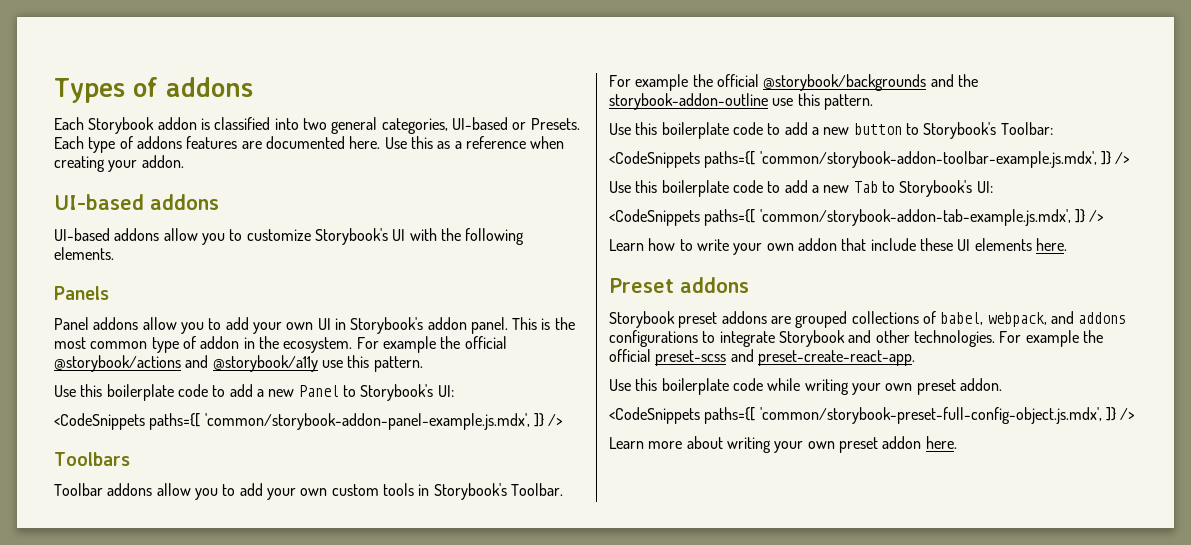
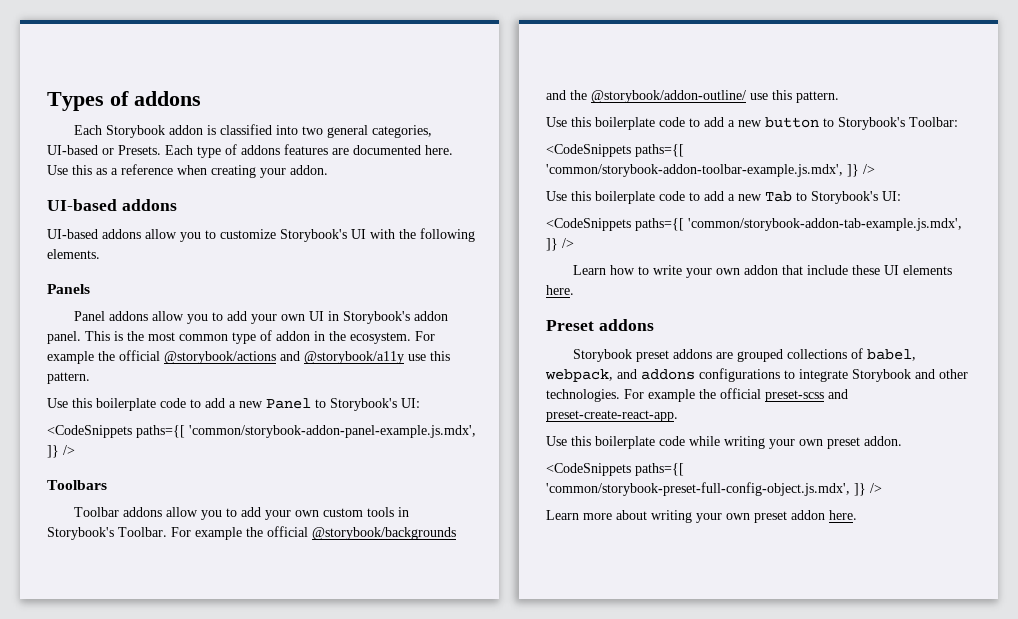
- For example the official @storybook/backgrounds and the storybook-addon-outline use this pattern.
+ For example the official @storybook/backgrounds and the @storybook/addon-outline/ use this pattern.

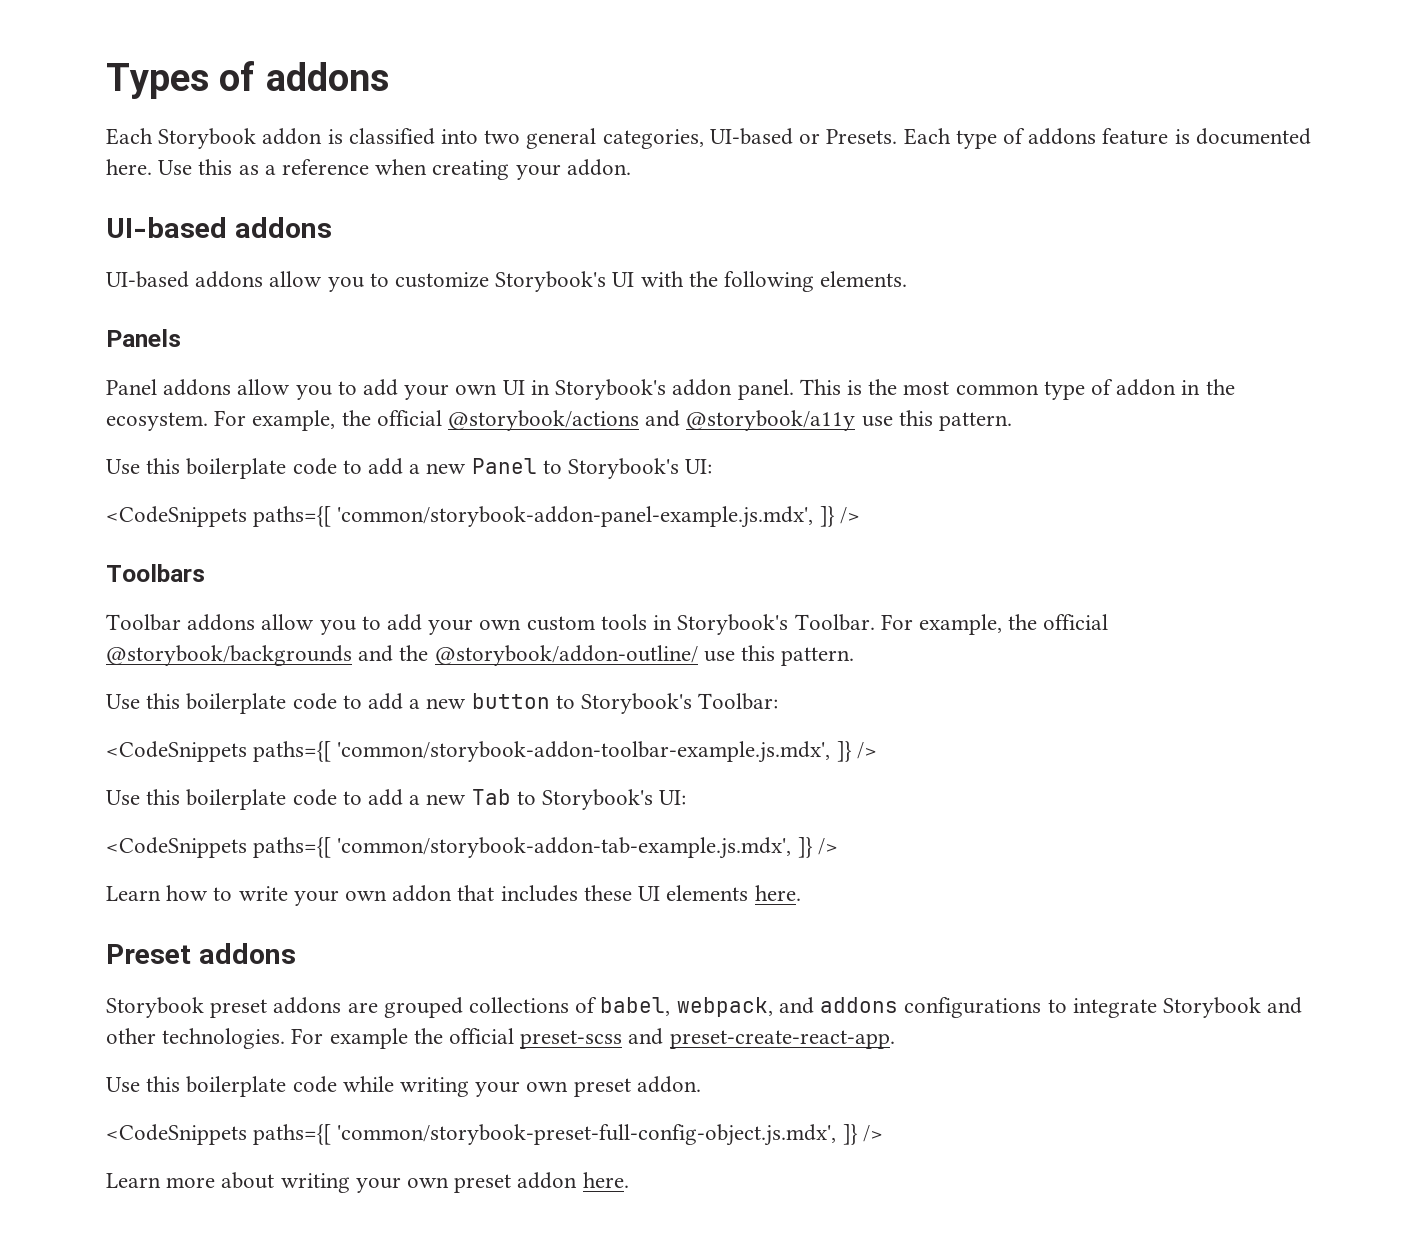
- Each type of addons features are documented here.
+ Each type of addons feature is documented here.
- For example the official @storybook/actions and @storybook/a11y use this pattern.
+ For example, the official @storybook/actions and @storybook/a11y use this pattern.
- For example the official @storybook/backgrounds and the @storybook/addon-outline/ use this pattern.
+ For example, the official @storybook/backgrounds and the @storybook/addon-outline/ use this pattern.
- Learn how to write your own addon that include these UI elements here.
+ Learn how to write your own addon that includes these UI elements here.

